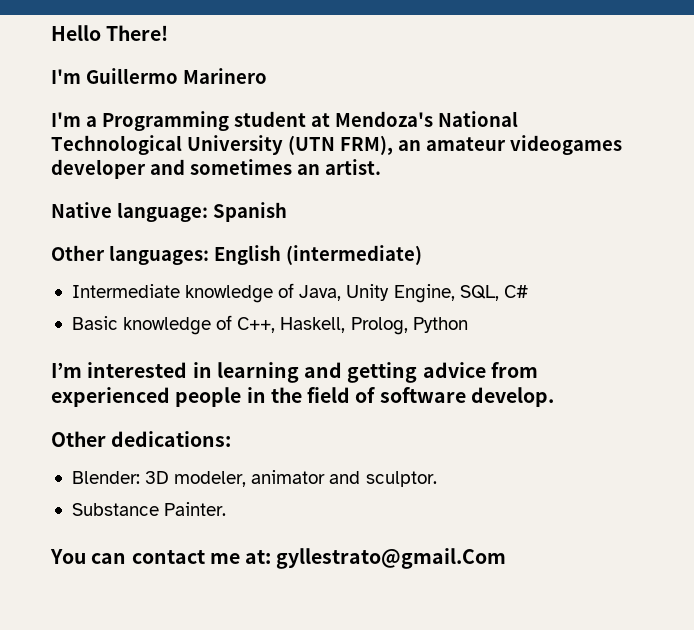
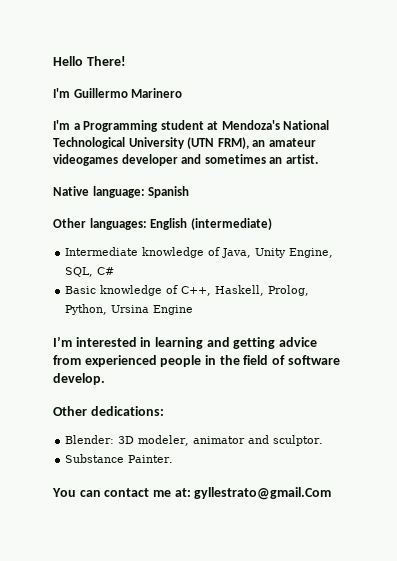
- Basic knowledge of C++, Haskell, Prolog, Python
+ Basic knowledge of C++, Haskell, Prolog, Python, Ursina Engine

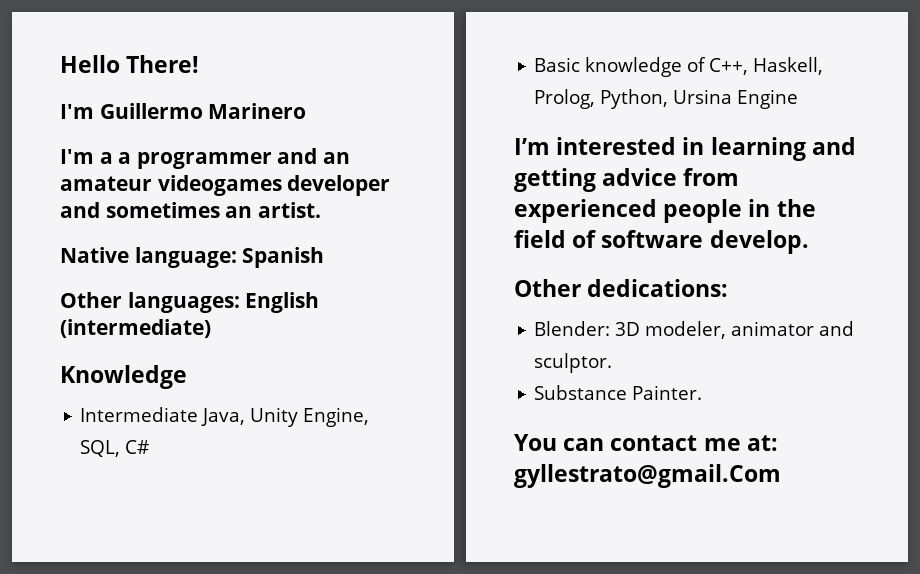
- I'm a Programming student at Mendoza's National Technological University (UTN FRM), an amateur videogames developer and sometimes an artist.
+ I'm a a programmer and an amateur videogames developer and sometimes an artist.
+ Knowledge
- Intermediate knowledge of Java, Unity Engine, SQL, C#
+ Intermediate Java, Unity Engine, SQL, C#

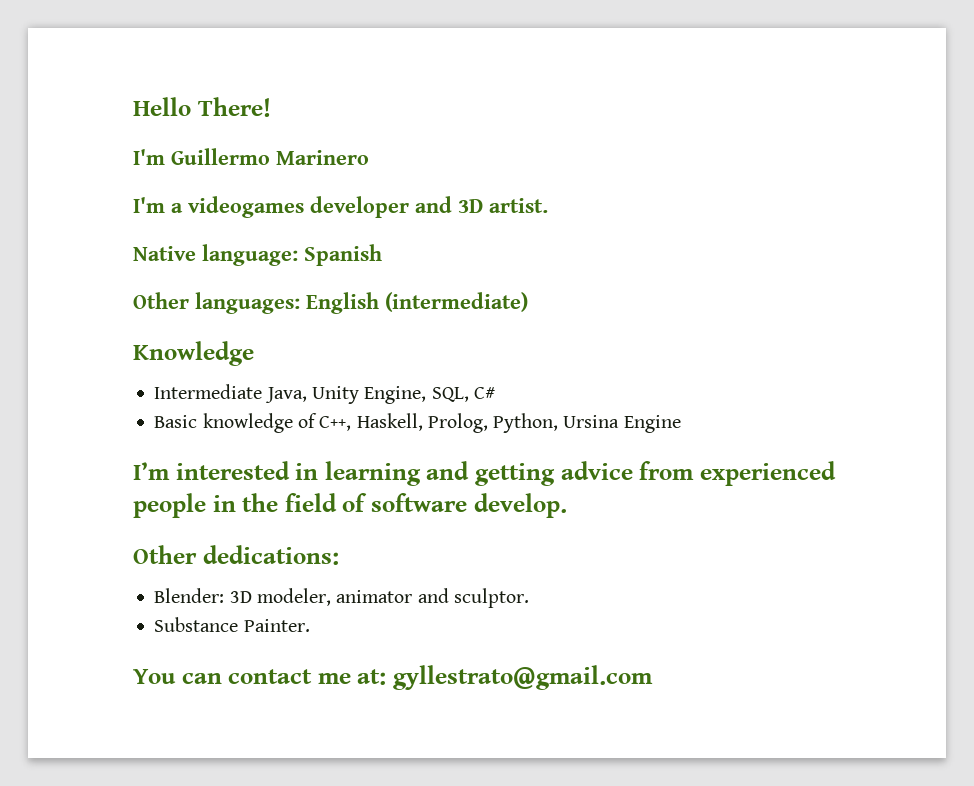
- I'm a a programmer and an amateur videogames developer and sometimes an artist.
+ I'm a videogames developer and 3D artist.
- You can contact me at: gyllestrato@gmail.Com
+ You can contact me at: gyllestrato@gmail.com

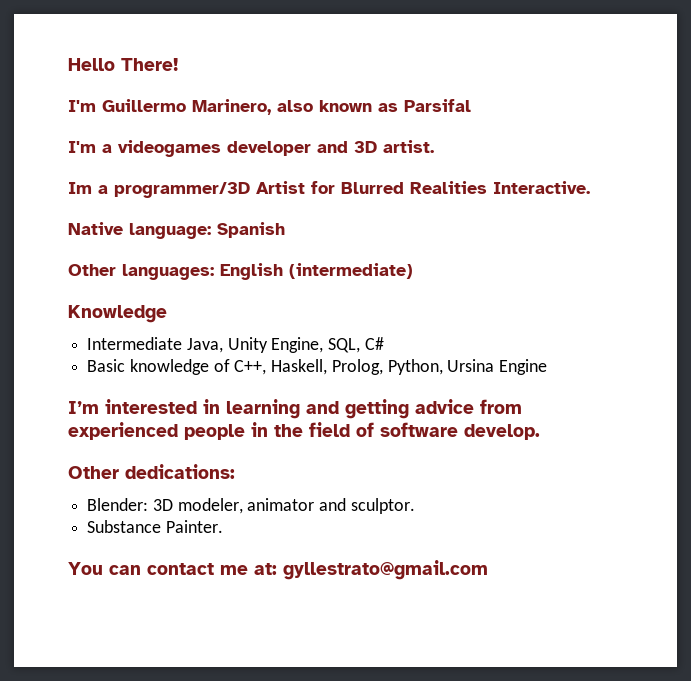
- I'm Guillermo Marinero
+ I'm Guillermo Marinero, also known as Parsifal
+ Im a programmer/3D Artist for Blurred Realities Interactive.

